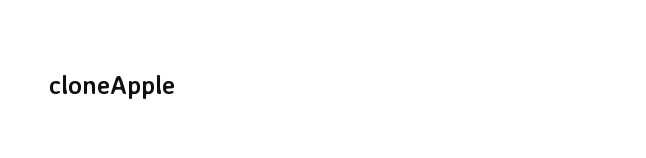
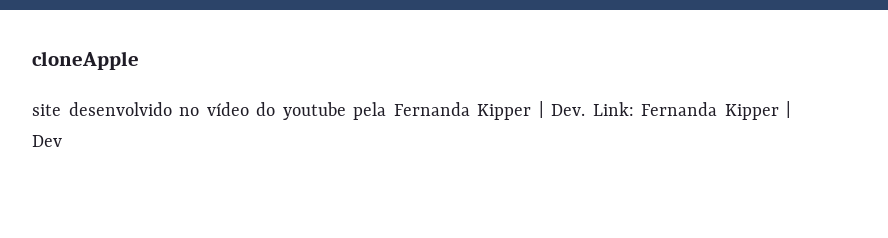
+ site desenvolvido no vídeo do youtube pela Fernanda Kipper | Dev. Link: Fernanda Kipper | Dev

